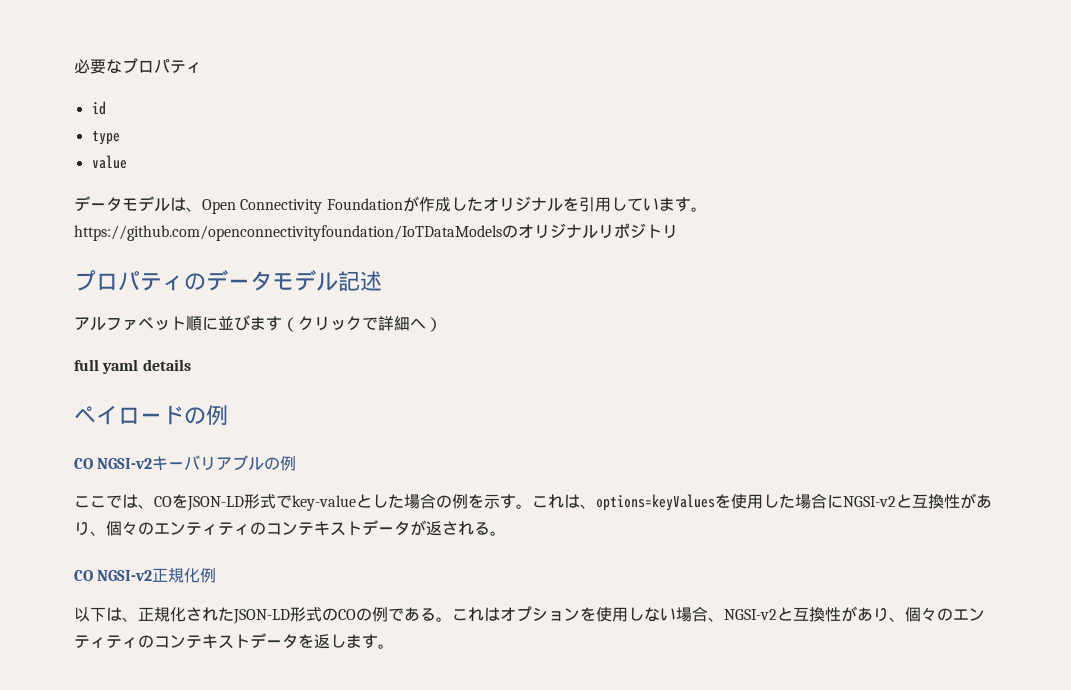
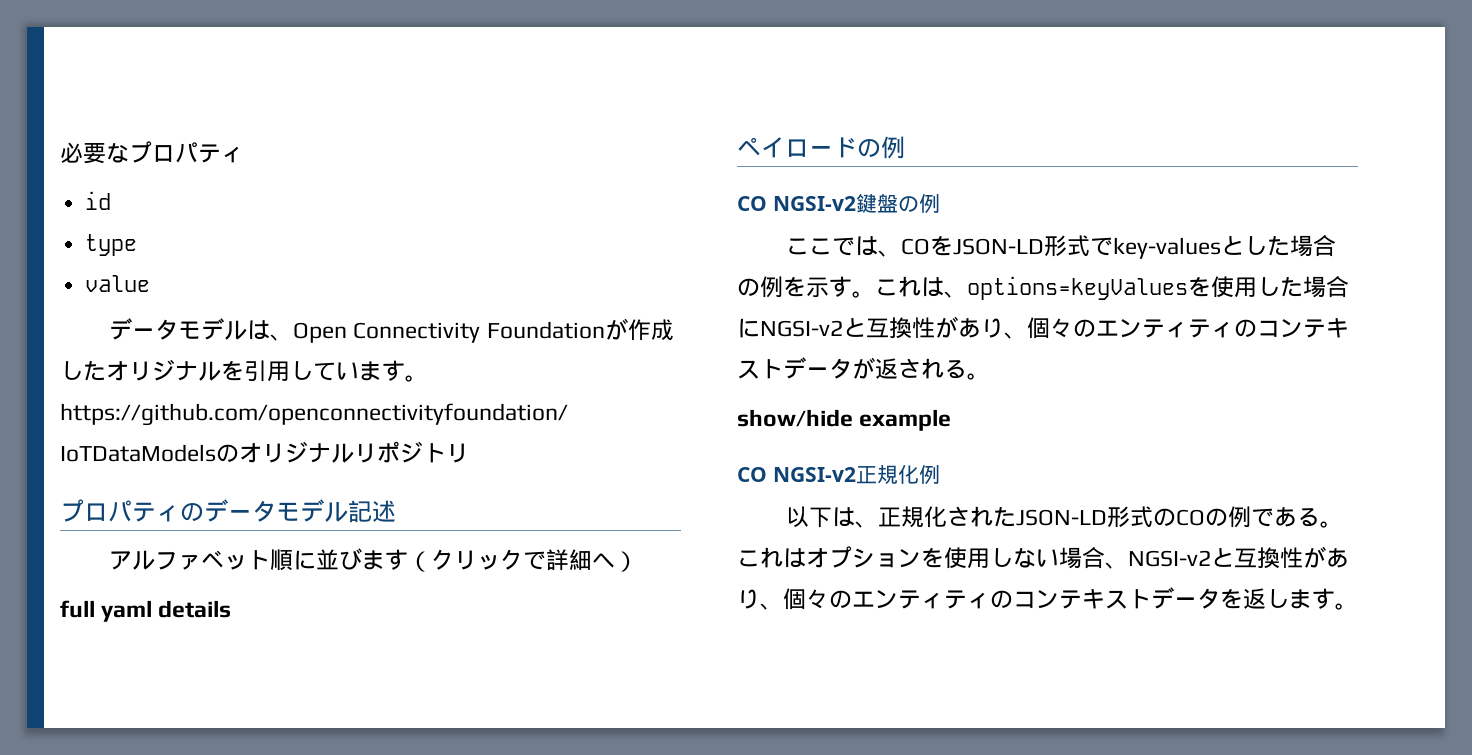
- CO NGSI-v2キーバリアブルの例
+ CO NGSI-v2鍵盤の例
- ここでは、COをJSON-LD形式でkey-valueとした場合の例を示す。
+ ここでは、COをJSON-LD形式でkey-valuesとした場合の例を示す。
+ show/hide example

